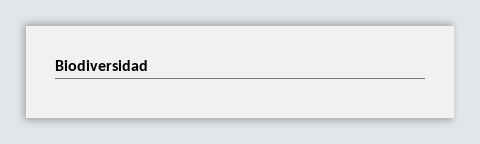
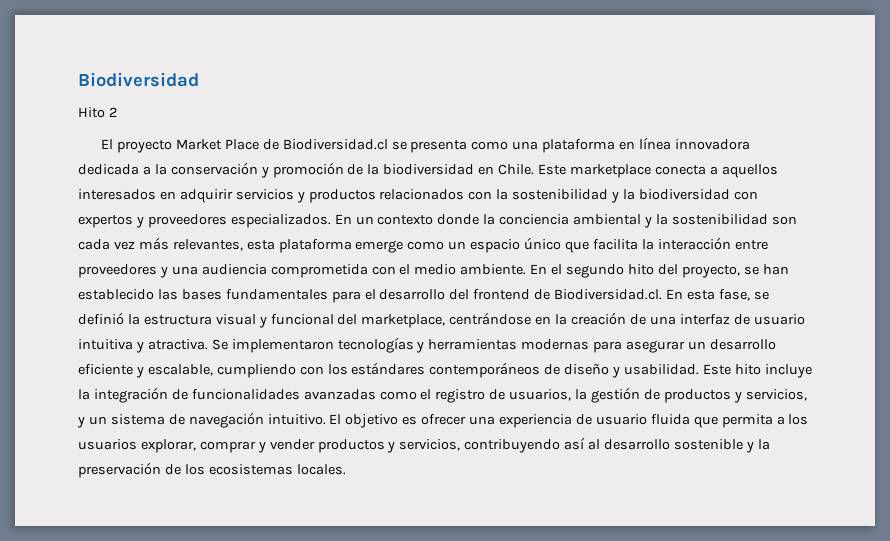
+ Hito 2
+ El proyecto Market Place de Biodiversidad.cl se presenta como una plataforma en línea innovadora dedicada a la conservación y promoción de la biodiversidad en Chile. Este marketplace conecta a aquellos interesados en adquirir servicios y productos relacionados con la sostenibilidad y la biodiversidad con expertos y proveedores especializados. En un contexto donde la conciencia ambiental y la sostenibilidad son cada vez más relevantes, esta plataforma emerge como un espacio único que facilita la interacción entre proveedores y una audiencia comprometida con el medio ambiente. En el segundo hito del proyecto, se han establecido las bases fundamentales para el desarrollo del frontend de Biodiversidad.cl. En esta fase, se definió la estructura visual y funcional del marketplace, centrándose en la creación de una interfaz de usuario intuitiva y atractiva. Se implementaron tecnologías y herramientas modernas para asegurar un desarrollo eficiente y escalable, cumpliendo con los estándares contemporáneos de diseño y usabilidad. Este hito incluye la integración de funcionalidades avanzadas como el registro de usuarios, la gestión de productos y servicios, y un sistema de navegación intuitivo. El objetivo es ofrecer una experiencia de usuario fluida que permita a los usuarios explorar, comprar y vender productos y servicios, contribuyendo así al desarrollo sostenible y la preservación de los ecosistemas locales.

